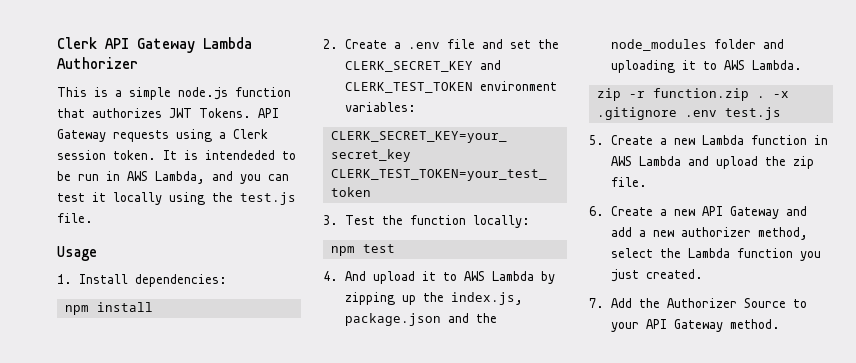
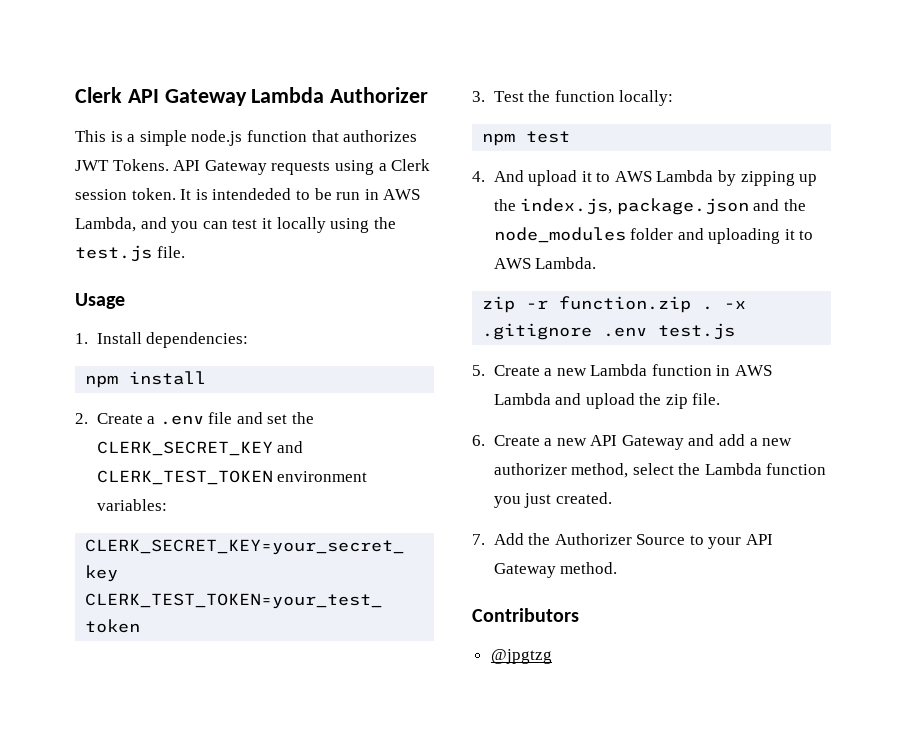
+ Contributors
+ @jpgtzg

